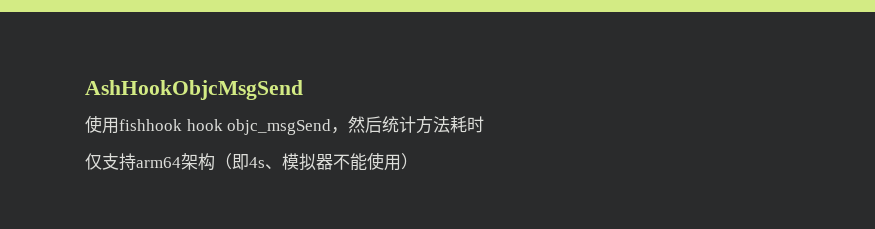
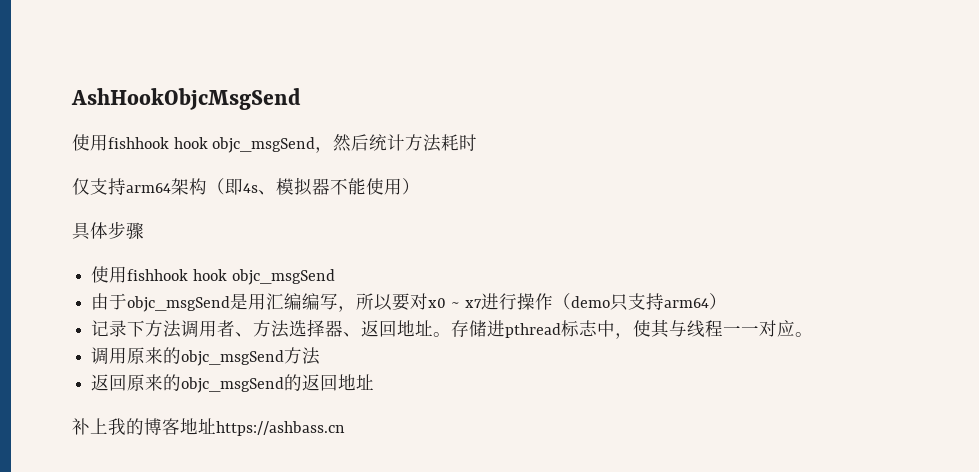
+ 具体步骤
+ 使用fishhook hook objc_msgSend
+ 由于objc_msgSend是用汇编编写，所以要对x0 ~ x7进行操作（demo只支持arm64）
+ 记录下方法调用者、方法选择器、返回地址。存储进pthread标志中，使其与线程一一对应。
+ 调用原来的objc_msgSend方法
+ 返回原来的objc_msgSend的返回地址
+ 补上我的博客地址https://ashbass.cn

